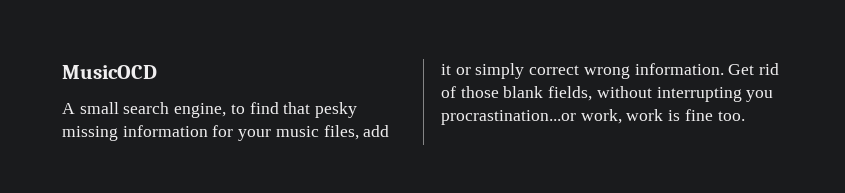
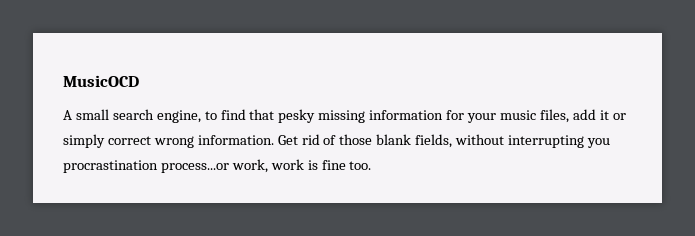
- Get rid of those blank fields, without interrupting you procrastination...or work, work is fine too.
+ Get rid of those blank fields, without interrupting you procrastination process...or work, work is fine too.

